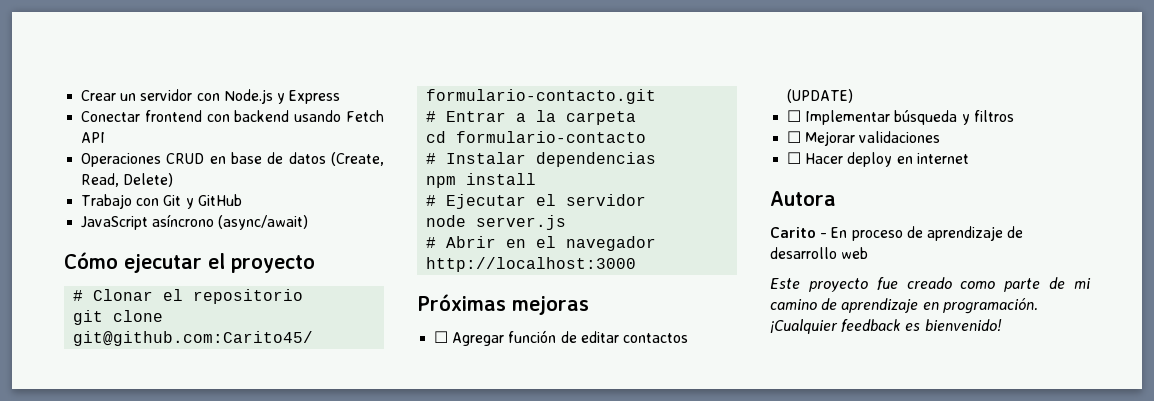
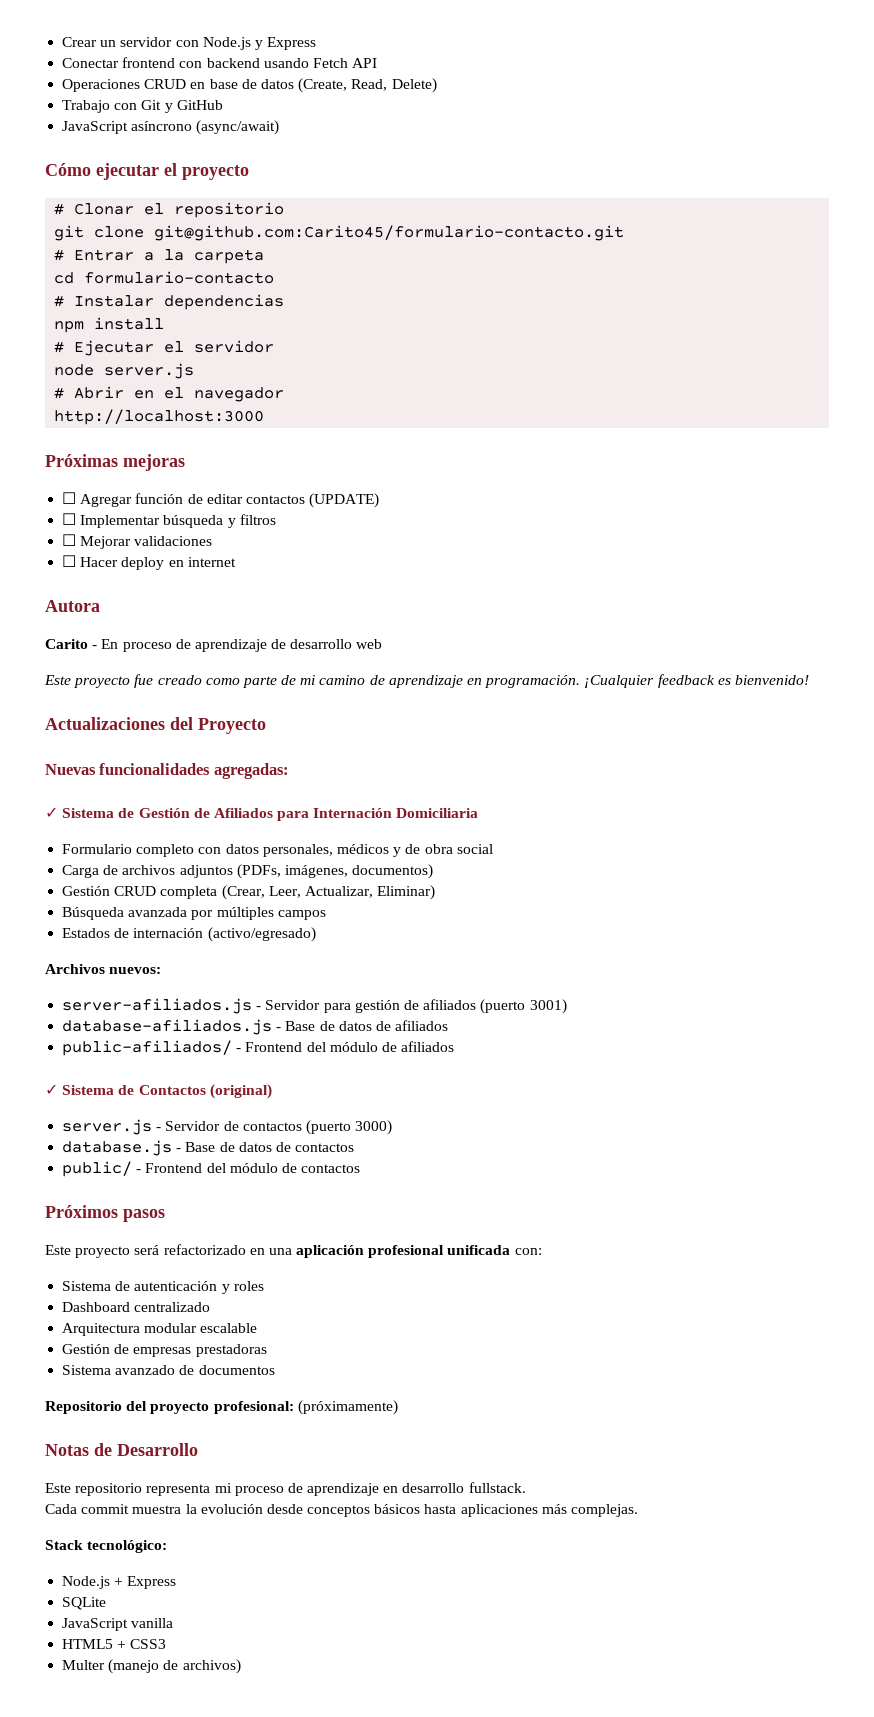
+ Actualizaciones del Proyecto
+ Nuevas funcionalidades agregadas:
+ ✓ Sistema de Gestión de Afiliados para Internación Domiciliaria
+ Formulario completo con datos personales, médicos y de obra social
+ Carga de archivos adjuntos (PDFs, imágenes, documentos)
+ Gestión CRUD completa (Crear, Leer, Actualizar, Eliminar)
+ Búsqueda avanzada por múltiples campos
+ Estados de internación (activo/egresado)
+ Archivos nuevos:
+ server-afiliados.js - Servidor para gestión de afiliados (puerto 3001)
+ database-afiliados.js - Base de datos de afiliados
+ public-afiliados/ - Frontend del módulo de afiliados
+ ✓ Sistema de Contactos (original)
+ server.js - Servidor de contactos (puerto 3000)
+ database.js - Base de datos de contactos
+ public/ - Frontend del módulo de contactos
+ Próximos pasos
+ Este proyecto será refactorizado en una aplicación profesional unificada con:
+ Sistema de autenticación y roles
+ Dashboard centralizado
+ Arquitectura modular escalable
+ Gestión de empresas prestadoras
+ Sistema avanzado de documentos
+ Repositorio del proyecto profesional: (próximamente)
+ Notas de Desarrollo
+ Este repositorio representa mi proceso de aprendizaje en desarrollo fullstack.
+ Cada commit muestra la evolución desde conceptos básicos hasta aplicaciones más complejas.
+ Stack tecnológico:
+ Node.js + Express
+ SQLite
+ JavaScript vanilla
+ HTML5 + CSS3
+ Multer (manejo de archivos)

